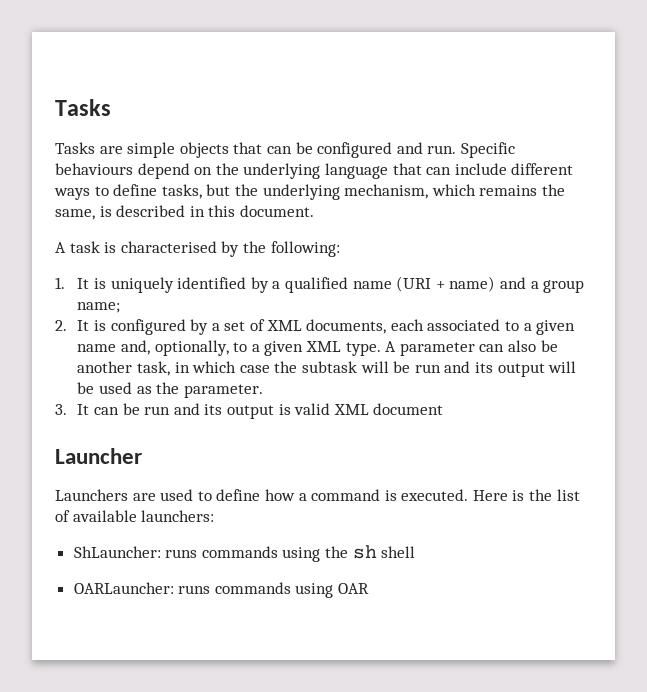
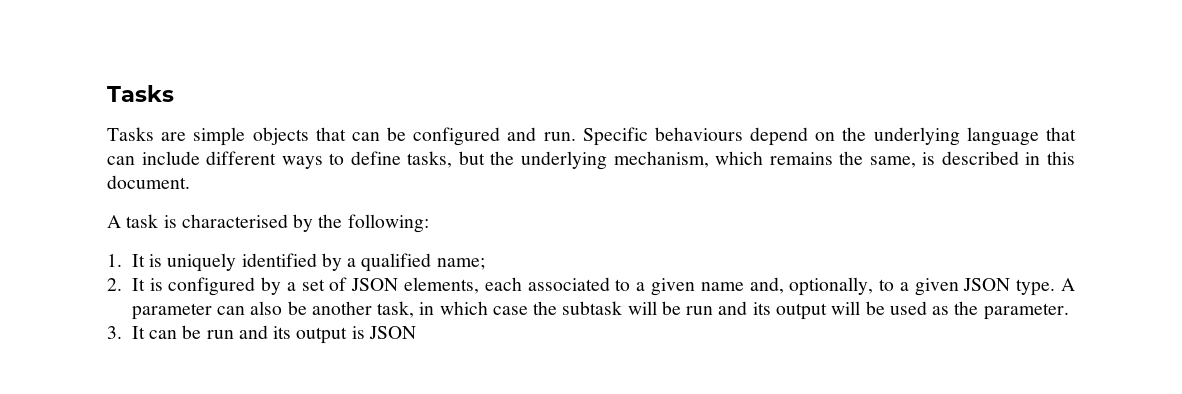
- 1. It is uniquely identified by a qualified name (URI + name) and a group name;
+ 1. It is uniquely identified by a qualified name;
- 2. It is configured by a set of XML documents, each associated to a given name and, optionally, to a given XML type.
+ 2. It is configured by a set of JSON elements, each associated to a given name and, optionally, to a given JSON type.
- 3. It can be run and its output is valid XML document
- Launcher
- Launchers are used to define how a command is executed. Here is the list of available launchers:
- ShLauncher: runs commands using the sh shell
- OARLauncher: runs commands using OAR
+ 3. It can be run and its output is JSON

